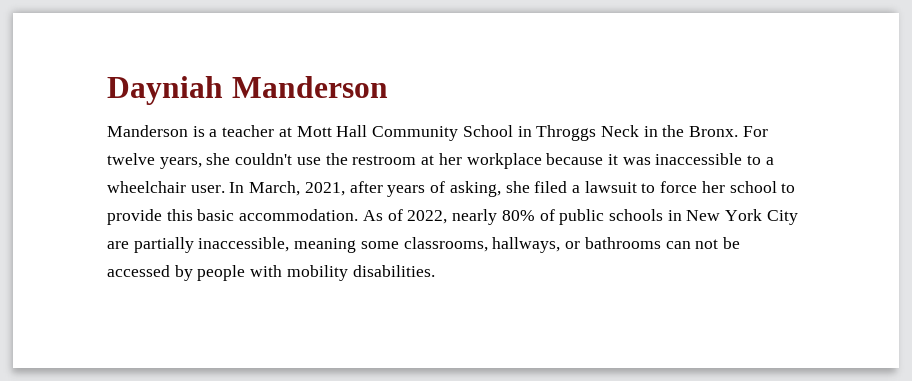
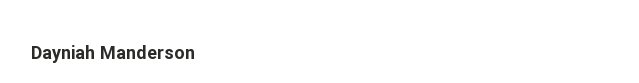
- Manderson is a teacher at Mott Hall Community School in Throggs Neck in the Bronx. For twelve years, she couldn't use the restroom at her workplace because it was inaccessible to a wheelchair user. In March, 2021, after years of asking, she filed a lawsuit to force her school to provide this basic accommodation. As of 2022, nearly 80% of public schools in New York City are partially inaccessible, meaning some classrooms, hallways, or bathrooms can not be accessed by people with mobility disabilities.

